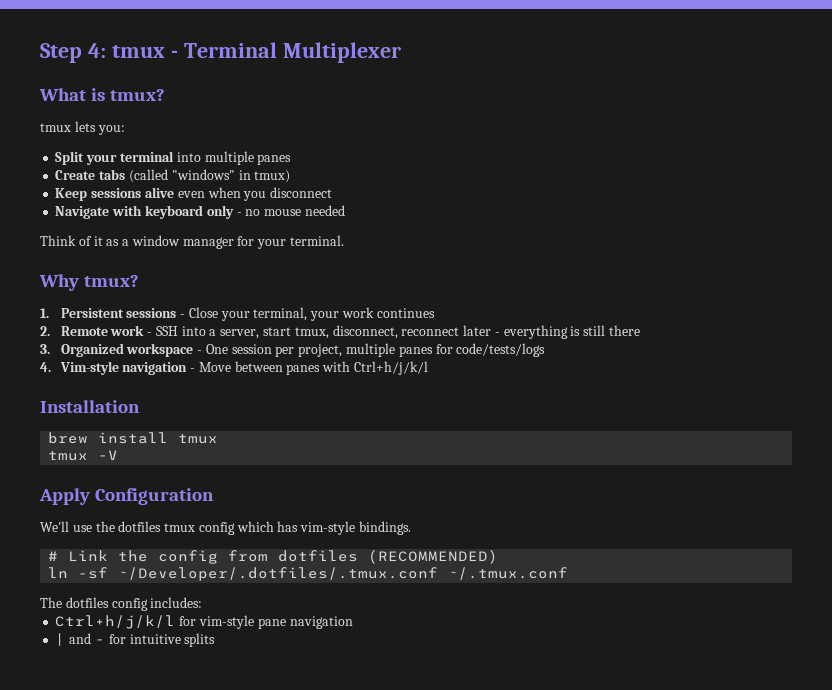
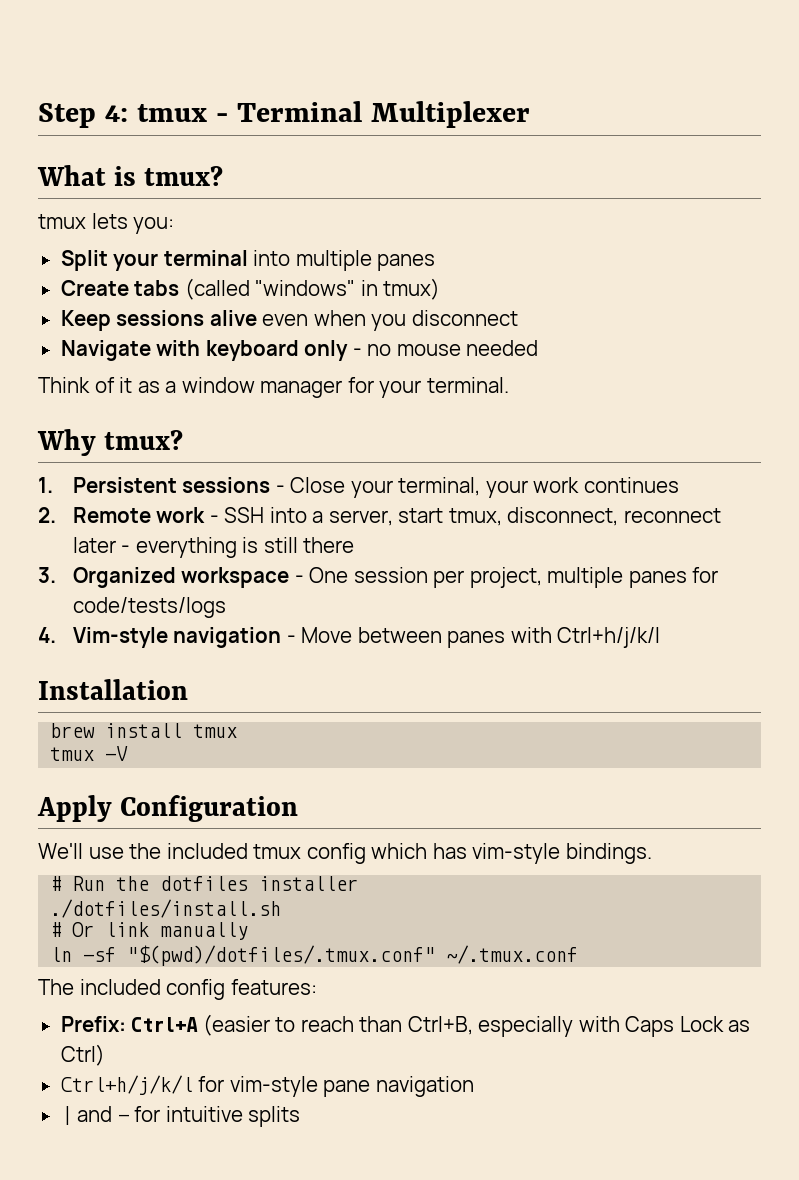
- We'll use the dotfiles tmux config which has vim-style bindings.
+ We'll use the included tmux config which has vim-style bindings.
- # Link the config from dotfiles (RECOMMENDED)
+ # Run the dotfiles installer
+ ./dotfiles/install.sh
+ # Or link manually
- ln -sf ~/Developer/.dotfiles/.tmux.conf ~/.tmux.conf
+ ln -sf "$(pwd)/dotfiles/.tmux.conf" ~/.tmux.conf
- The dotfiles config includes:
+ The included config features:
+ Prefix: Ctrl+A (easier to reach than Ctrl+B, especially with Caps Lock as Ctrl)

